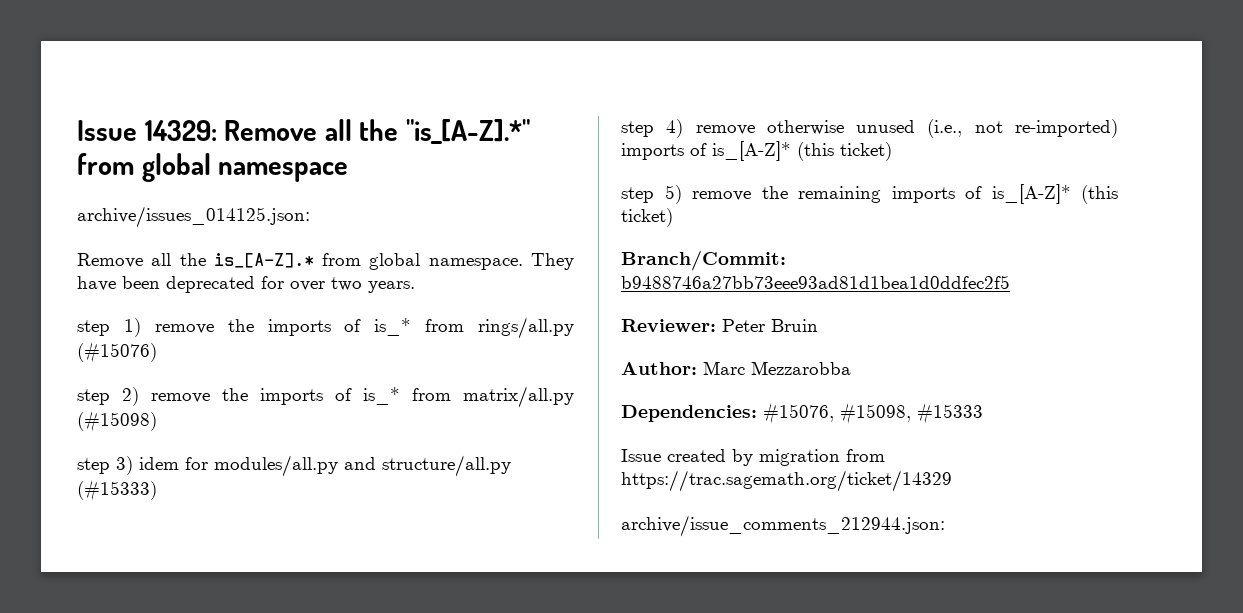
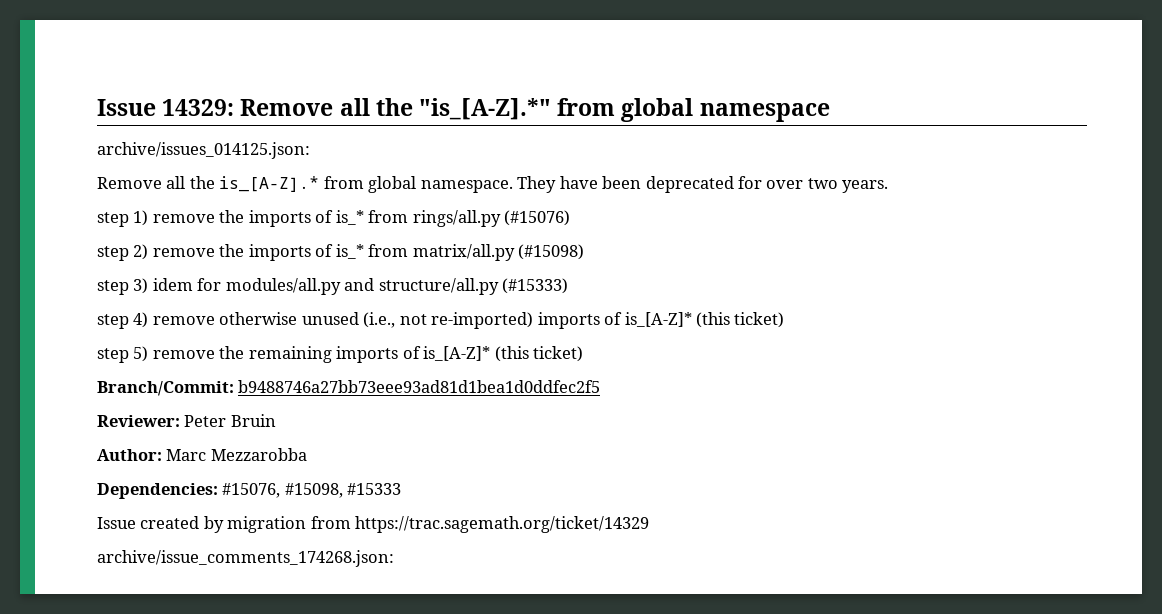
- archive/issue_comments_212944.json:
+ archive/issue_comments_174268.json:

